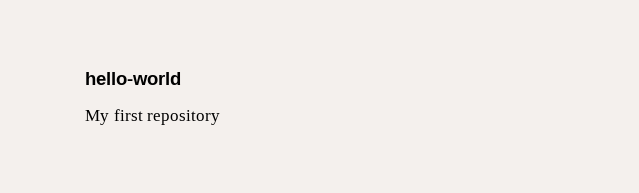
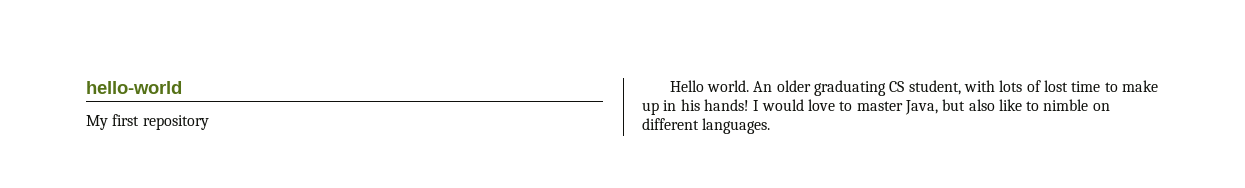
+ Hello world. An older graduating CS student, with lots of lost time to make up in his hands! I would love to master Java, but also like to nimble on different languages.

